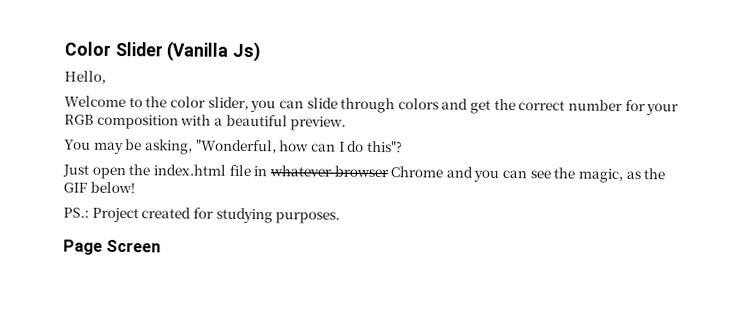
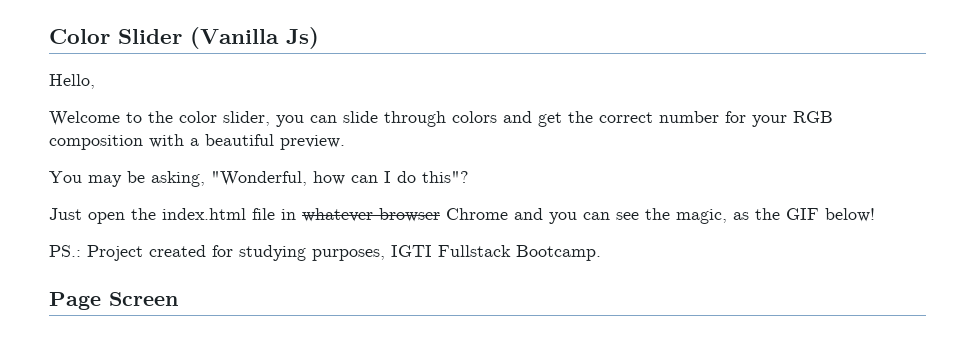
- PS.: Project created for studying purposes.
+ PS.: Project created for studying purposes, IGTI Fullstack Bootcamp.

